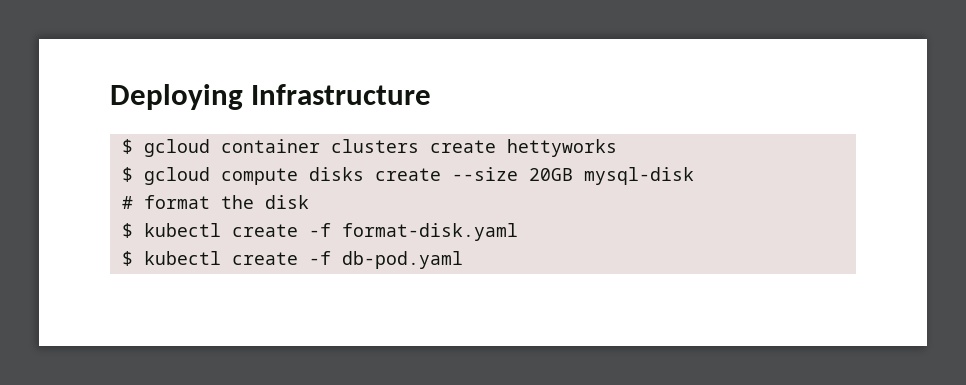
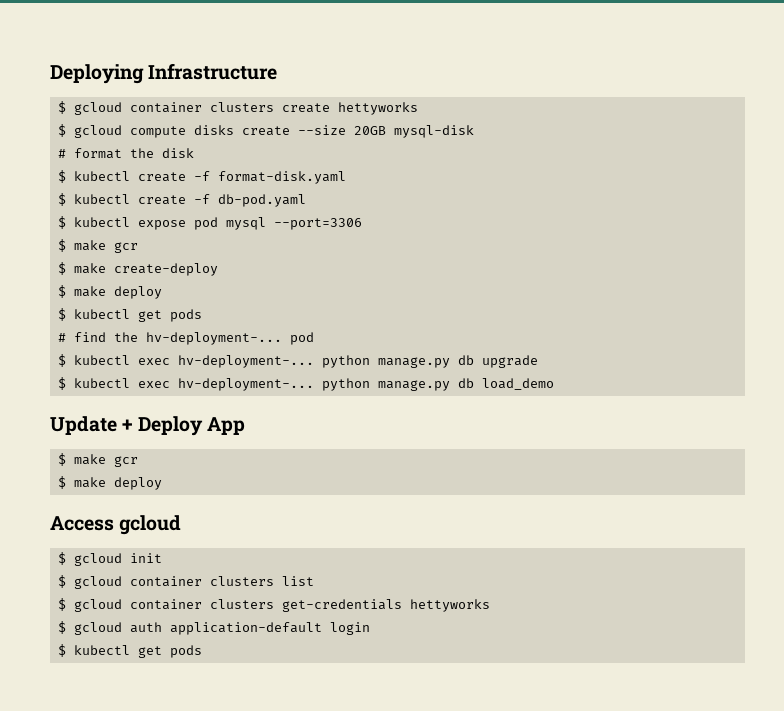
+ $ kubectl expose pod mysql --port=3306
+ $ make gcr
+ $ make create-deploy
+ $ make deploy
+ $ kubectl get pods
+ # find the hv-deployment-... pod
+ $ kubectl exec hv-deployment-... python manage.py db upgrade
+ $ kubectl exec hv-deployment-... python manage.py db load_demo
+ Update + Deploy App
+ $ make gcr
+ $ make deploy
+ Access gcloud
+ $ gcloud init
+ $ gcloud container clusters list
+ $ gcloud container clusters get-credentials hettyworks
+ $ gcloud auth application-default login
+ $ kubectl get pods

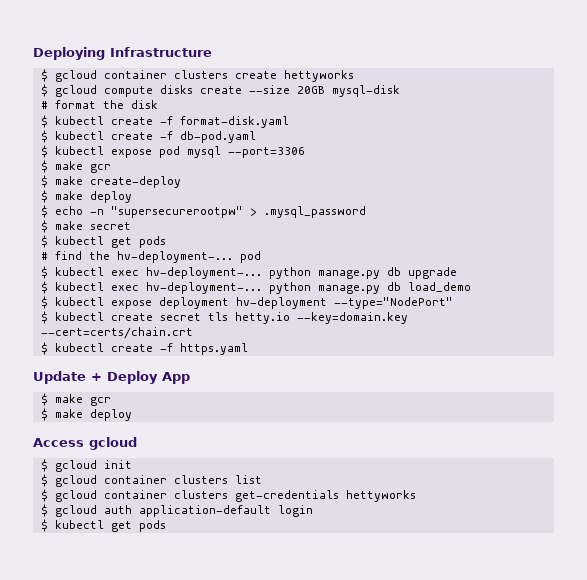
+ $ echo -n "supersecurerootpw" > .mysql_password
+ $ make secret
+ $ kubectl expose deployment hv-deployment --type="NodePort"
+ $ kubectl create secret tls hetty.io --key=domain.key --cert=certs/chain.crt
+ $ kubectl create -f https.yaml

